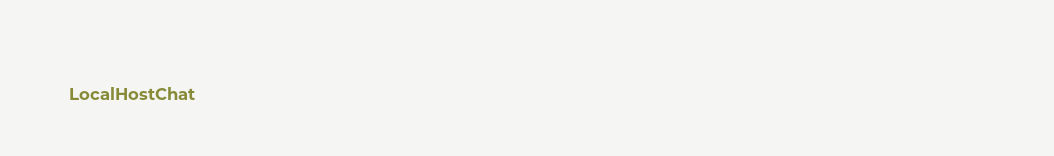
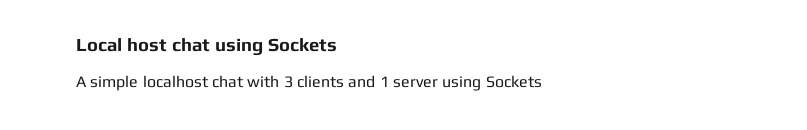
- LocalHostChat
+ Local host chat using Sockets
+ A simple localhost chat with 3 clients and 1 server using Sockets

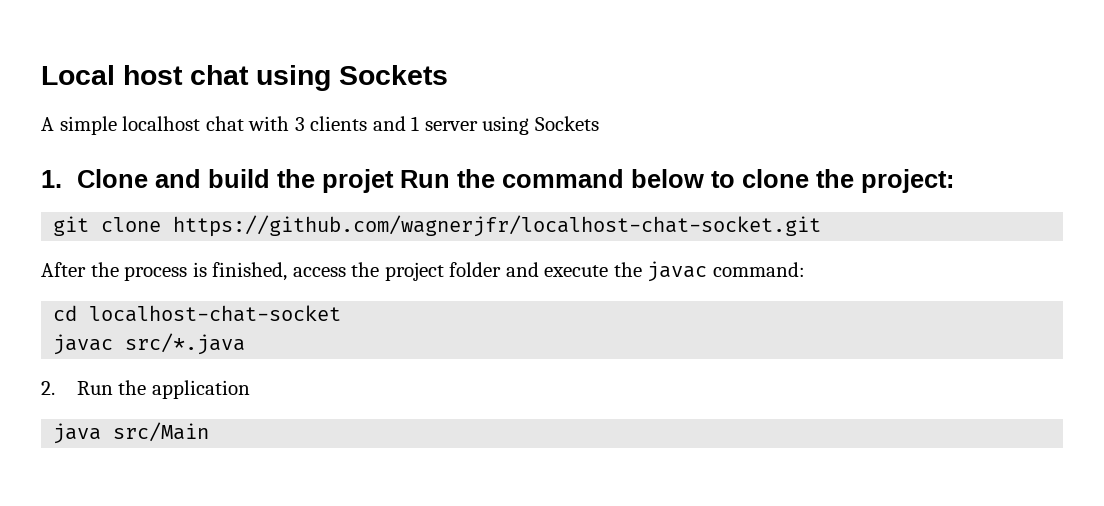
+ 1. Clone and build the projet Run the command below to clone the project:
+ git clone https://github.com/wagnerjfr/localhost-chat-socket.git
+ After the process is finished, access the project folder and execute the javac command:
+ cd localhost-chat-socket
+ javac src/*.java
+ 2. Run the application
+ java src/Main

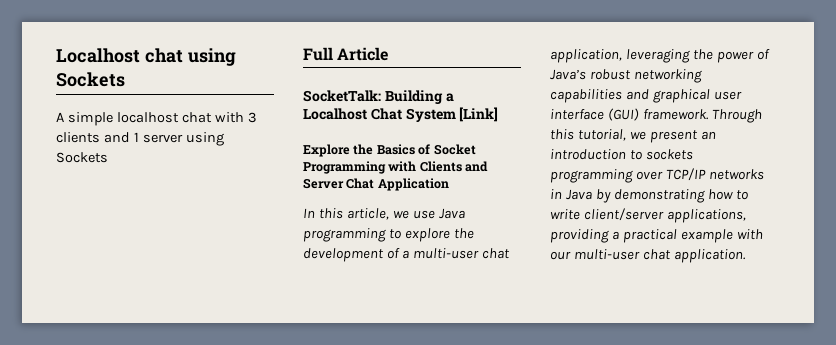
- Local host chat using Sockets
+ Localhost chat using Sockets
- 1. Clone and build the projet Run the command below to clone the project:
- git clone https://github.com/wagnerjfr/localhost-chat-socket.git
- After the process is finished, access the project folder and execute the javac command:
- cd localhost-chat-socket
- javac src/*.java
- 2. Run the application
- java src/Main
+ Full Article
+ SocketTalk: Building a Localhost Chat System [Link]
+ Explore the Basics of Socket Programming with Clients and Server Chat Application
+ In this article, we use Java programming to explore the development of a multi-user chat application, leveraging the power of Java’s robust networking capabilities and graphical user interface (GUI) framework. Through this tutorial, we present an introduction to sockets programming over TCP/IP networks in Java by demonstrating how to write client/server applications, providing a practical example with our multi-user chat application.

